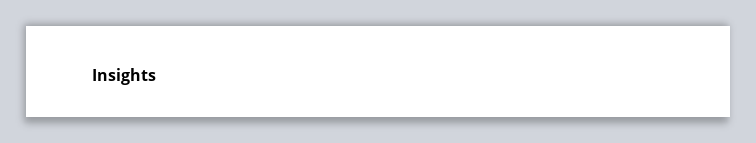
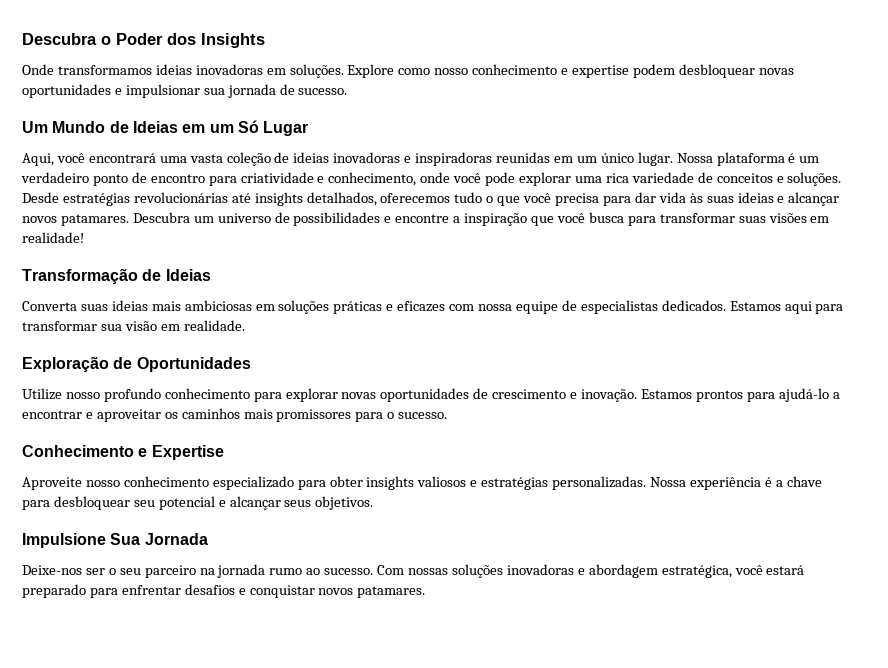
- Insights
+ Descubra o Poder dos Insights
+ Onde transformamos ideias inovadoras em soluções. Explore como nosso conhecimento e expertise podem desbloquear novas oportunidades e impulsionar sua jornada de sucesso.
+ Um Mundo de Ideias em um Só Lugar
+ Aqui, você encontrará uma vasta coleção de ideias inovadoras e inspiradoras reunidas em um único lugar. Nossa plataforma é um verdadeiro ponto de encontro para criatividade e conhecimento, onde você pode explorar uma rica variedade de conceitos e soluções. Desde estratégias revolucionárias até insights detalhados, oferecemos tudo o que você precisa para dar vida às suas ideias e alcançar novos patamares. Descubra um universo de possibilidades e encontre a inspiração que você busca para transformar suas visões em realidade!
+ Transformação de Ideias
+ Converta suas ideias mais ambiciosas em soluções práticas e eficazes com nossa equipe de especialistas dedicados. Estamos aqui para transformar sua visão em realidade.
+ Exploração de Oportunidades
+ Utilize nosso profundo conhecimento para explorar novas oportunidades de crescimento e inovação. Estamos prontos para ajudá-lo a encontrar e aproveitar os caminhos mais promissores para o sucesso.
+ Conhecimento e Expertise
+ Aproveite nosso conhecimento especializado para obter insights valiosos e estratégias personalizadas. Nossa experiência é a chave para desbloquear seu potencial e alcançar seus objetivos.
+ Impulsione Sua Jornada
+ Deixe-nos ser o seu parceiro na jornada rumo ao sucesso. Com nossas soluções inovadoras e abordagem estratégica, você estará preparado para enfrentar desafios e conquistar novos patamares.

